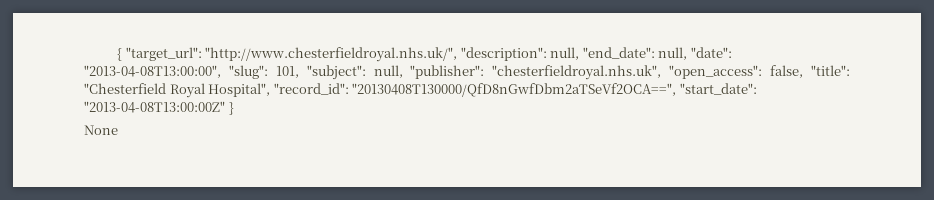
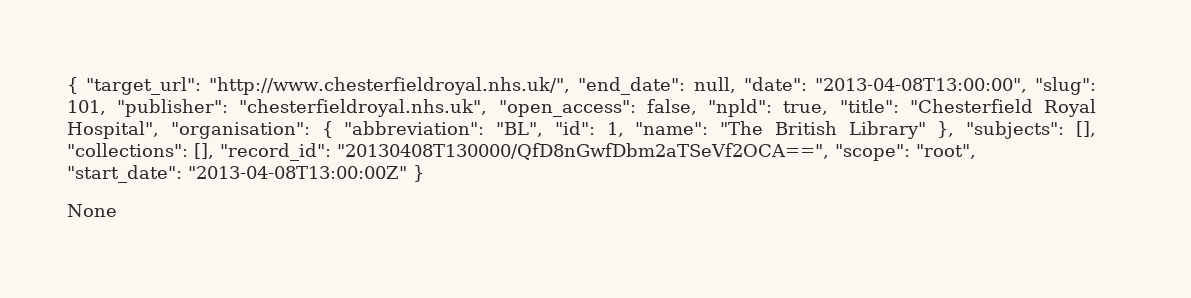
- { "target_url": "http://www.chesterfieldroyal.nhs.uk/", "description": null, "end_date": null, "date": "2013-04-08T13:00:00", "slug": 101, "subject": null, "publisher": "chesterfieldroyal.nhs.uk", "open_access": false, "title": "Chesterfield Royal Hospital", "record_id": "20130408T130000/QfD8nGwfDbm2aTSeVf2OCA==", "start_date": "2013-04-08T13:00:00Z" }
+ { "target_url": "http://www.chesterfieldroyal.nhs.uk/", "end_date": null, "date": "2013-04-08T13:00:00", "slug": 101, "publisher": "chesterfieldroyal.nhs.uk", "open_access": false, "npld": true, "title": "Chesterfield Royal Hospital", "organisation": { "abbreviation": "BL", "id": 1, "name": "The British Library" }, "subjects": [], "collections": [], "record_id": "20130408T130000/QfD8nGwfDbm2aTSeVf2OCA==", "scope": "root", "start_date": "2013-04-08T13:00:00Z" }

